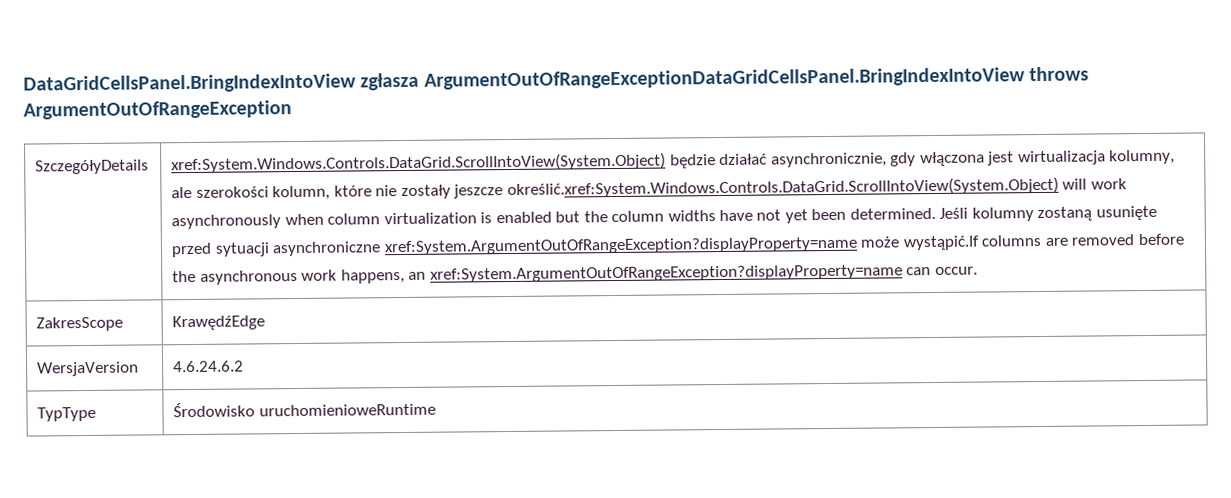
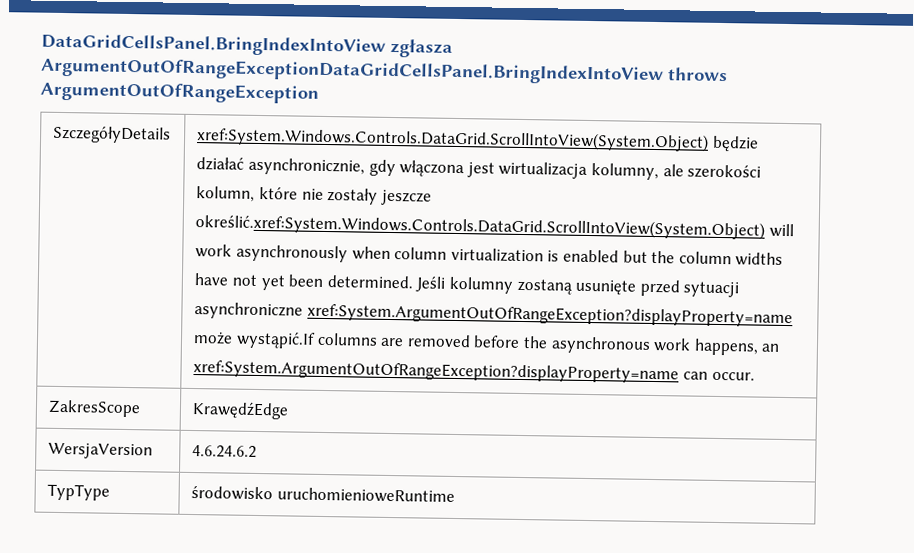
- TypType | Środowisko uruchomienioweRuntime
+ TypType | środowisko uruchomienioweRuntime

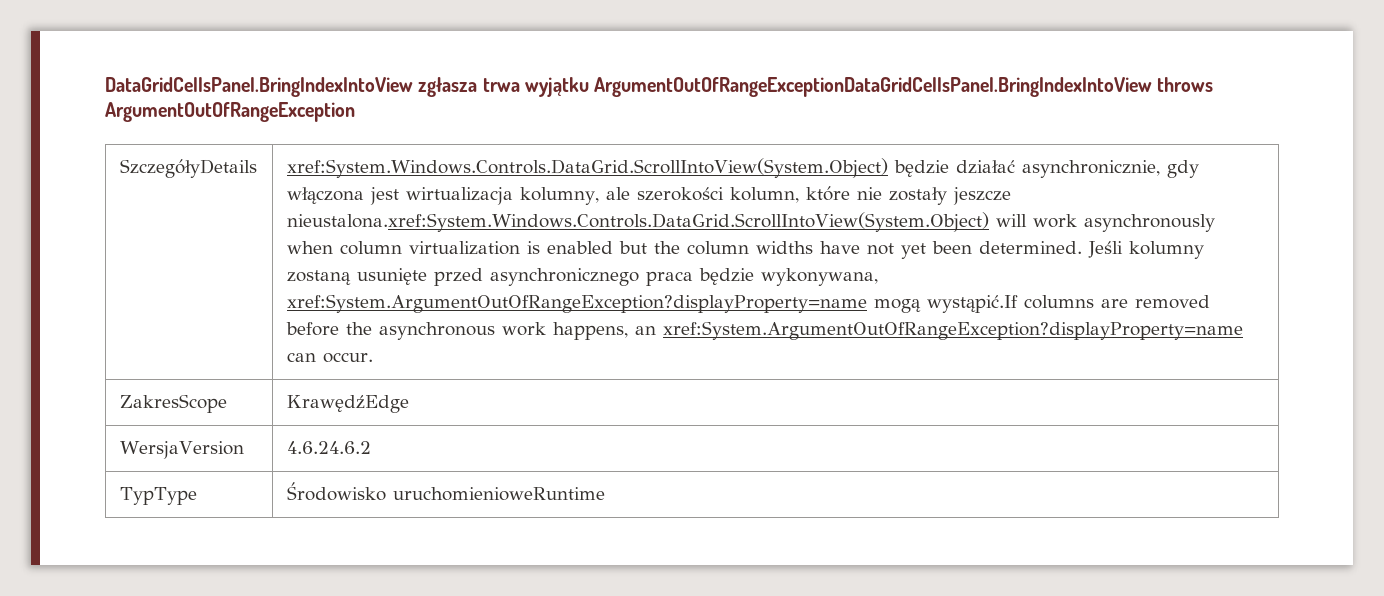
- DataGridCellsPanel.BringIndexIntoView zgłasza ArgumentOutOfRangeExceptionDataGridCellsPanel.BringIndexIntoView throws ArgumentOutOfRangeException
+ DataGridCellsPanel.BringIndexIntoView zgłasza trwa wyjątku ArgumentOutOfRangeExceptionDataGridCellsPanel.BringIndexIntoView throws ArgumentOutOfRangeException
- xref:System.Windows.Controls.DataGrid.ScrollIntoView(System.Object) będzie działać asynchronicznie, gdy włączona jest wirtualizacja kolumny, ale szerokości kolumn, które nie zostały jeszcze określić.xref:System.Windows.Controls.DataGrid.ScrollIntoView(System.Object) will work asynchronously when column virtualization is enabled but the column widths have not yet been determined.
+ xref:System.Windows.Controls.DataGrid.ScrollIntoView(System.Object) będzie działać asynchronicznie, gdy włączona jest wirtualizacja kolumny, ale szerokości kolumn, które nie zostały jeszcze nieustalona.xref:System.Windows.Controls.DataGrid.ScrollIntoView(System.Object) will work asynchronously when column virtualization is enabled but the column widths have not yet been determined.
- Jeśli kolumny zostaną usunięte przed sytuacji asynchroniczne xref:System.ArgumentOutOfRangeException?displayProperty=name może wystąpić.If columns are removed before the asynchronous work happens, an xref:System.ArgumentOutOfRangeException?displayProperty=name can occur.
+ Jeśli kolumny zostaną usunięte przed asynchronicznego praca będzie wykonywana, xref:System.ArgumentOutOfRangeException?displayProperty=name mogą wystąpić.If columns are removed before the asynchronous work happens, an xref:System.ArgumentOutOfRangeException?displayProperty=name can occur.
- TypType | środowisko uruchomienioweRuntime
+ TypType | Środowisko uruchomienioweRuntime

